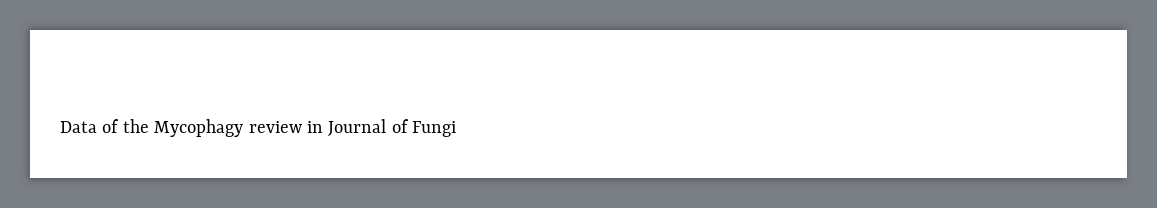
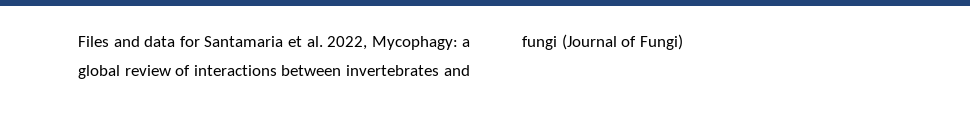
- Data of the Mycophagy review in Journal of Fungi
+ Files and data for Santamaria et al. 2022, Mycophagy: a global review of interactions between invertebrates and fungi (Journal of Fungi)

